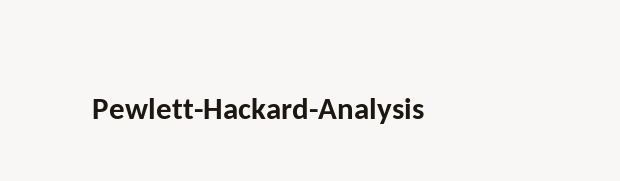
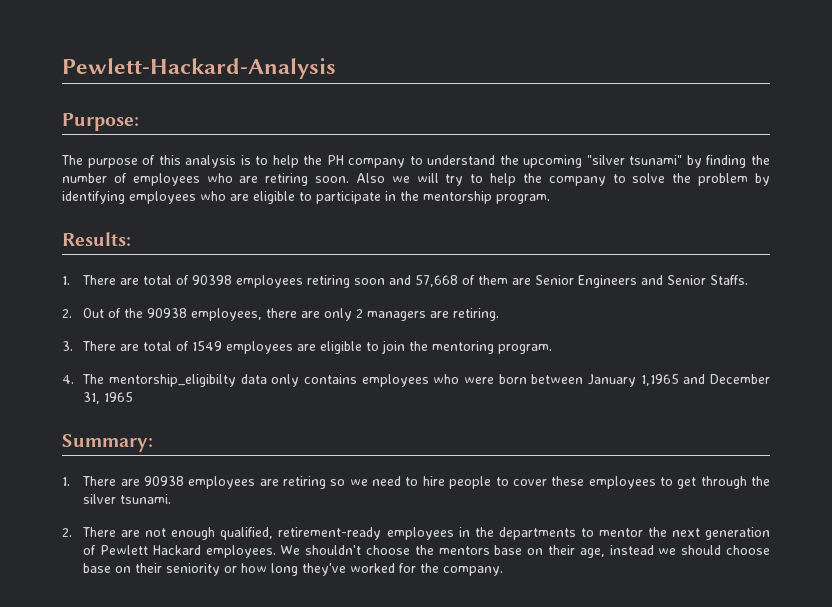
+ Purpose:
+ The purpose of this analysis is to help the PH company to understand the upcoming "silver tsunami" by finding the number of employees who are retiring soon. Also we will try to help the company to solve the problem by identifying employees who are eligible to participate in the mentorship program.
+ Results:
+ 1. There are total of 90398 employees retiring soon and 57,668 of them are Senior Engineers and Senior Staffs.
+ 2. Out of the 90938 employees, there are only 2 managers are retiring.
+ 3. There are total of 1549 employees are eligible to join the mentoring program.
+ 4. The mentorship_eligibilty data only contains employees who were born between January 1,1965 and December 31, 1965
+ Summary:
+ 1. There are 90938 employees are retiring so we need to hire people to cover these employees to get through the silver tsunami.
+ 2. There are not enough qualified, retirement-ready employees in the departments to mentor the next generation of Pewlett Hackard employees. We shouldn't choose the mentors base on their age, instead we should choose base on their seniority or how long they've worked for the company.

